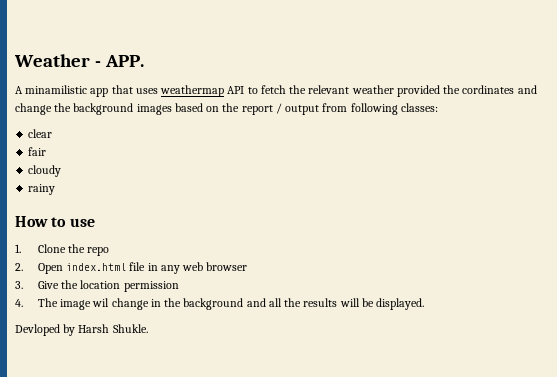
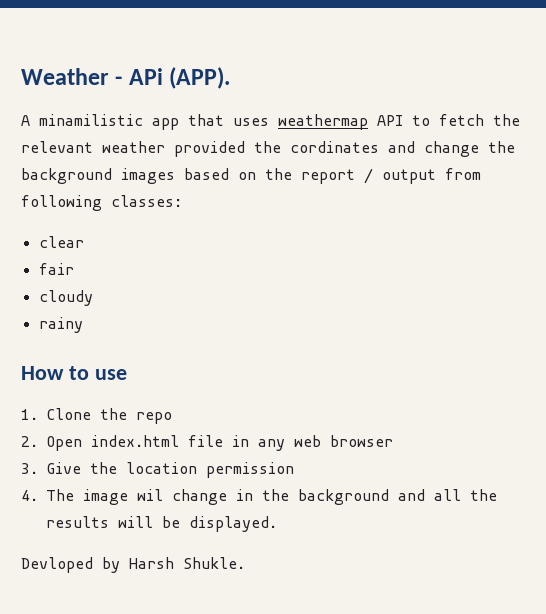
- Weather - APP.
+ Weather - APi (APP).

